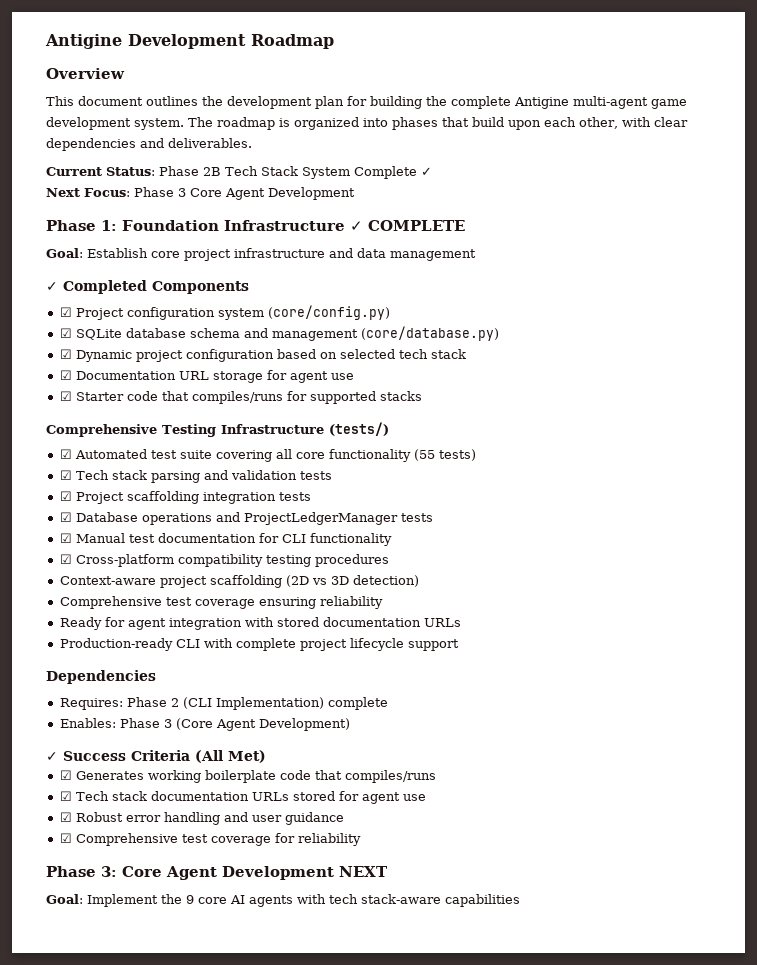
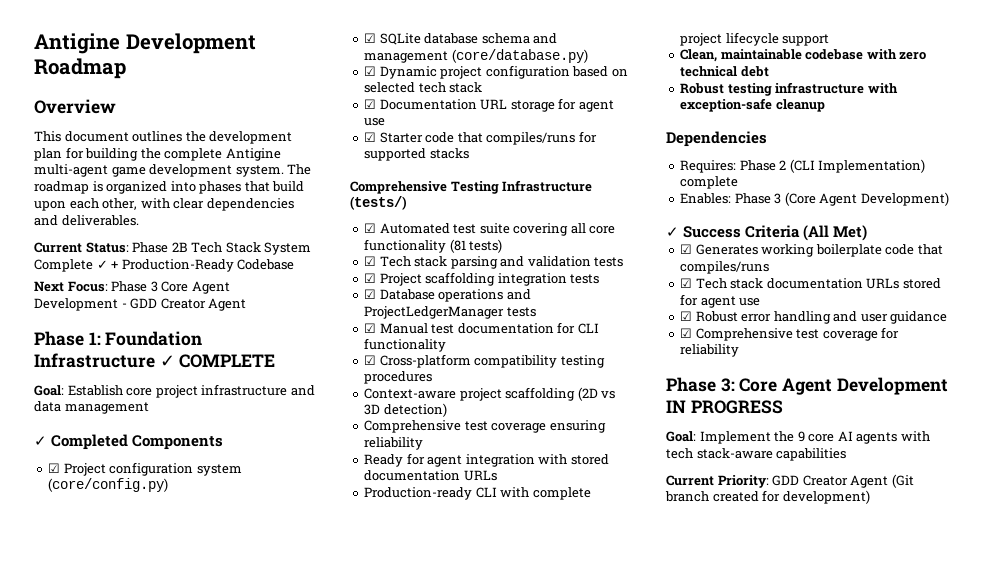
- Current Status: Phase 2B Tech Stack System Complete ✓
+ Current Status: Phase 2B Tech Stack System Complete ✓ + Production-Ready Codebase
- Next Focus: Phase 3 Core Agent Development
+ Next Focus: Phase 3 Core Agent Development - GDD Creator Agent
- ☑ Automated test suite covering all core functionality (55 tests)
+ ☑ Automated test suite covering all core functionality (81 tests)
+ Clean, maintainable codebase with zero technical debt
+ Robust testing infrastructure with exception-safe cleanup
- Phase 3: Core Agent Development NEXT
+ Phase 3: Core Agent Development IN PROGRESS
+ Current Priority: GDD Creator Agent (Git branch created for development)

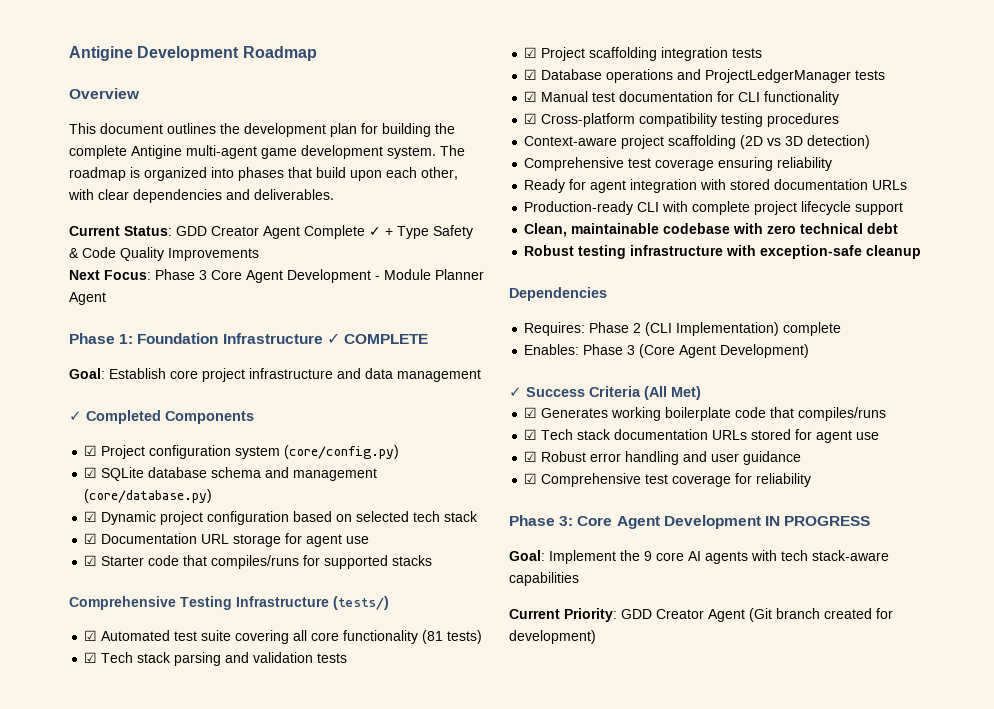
- Current Status: Phase 2B Tech Stack System Complete ✓ + Production-Ready Codebase
+ Current Status: GDD Creator Agent Complete ✓ + Type Safety & Code Quality Improvements
- Next Focus: Phase 3 Core Agent Development - GDD Creator Agent
+ Next Focus: Phase 3 Core Agent Development - Module Planner Agent

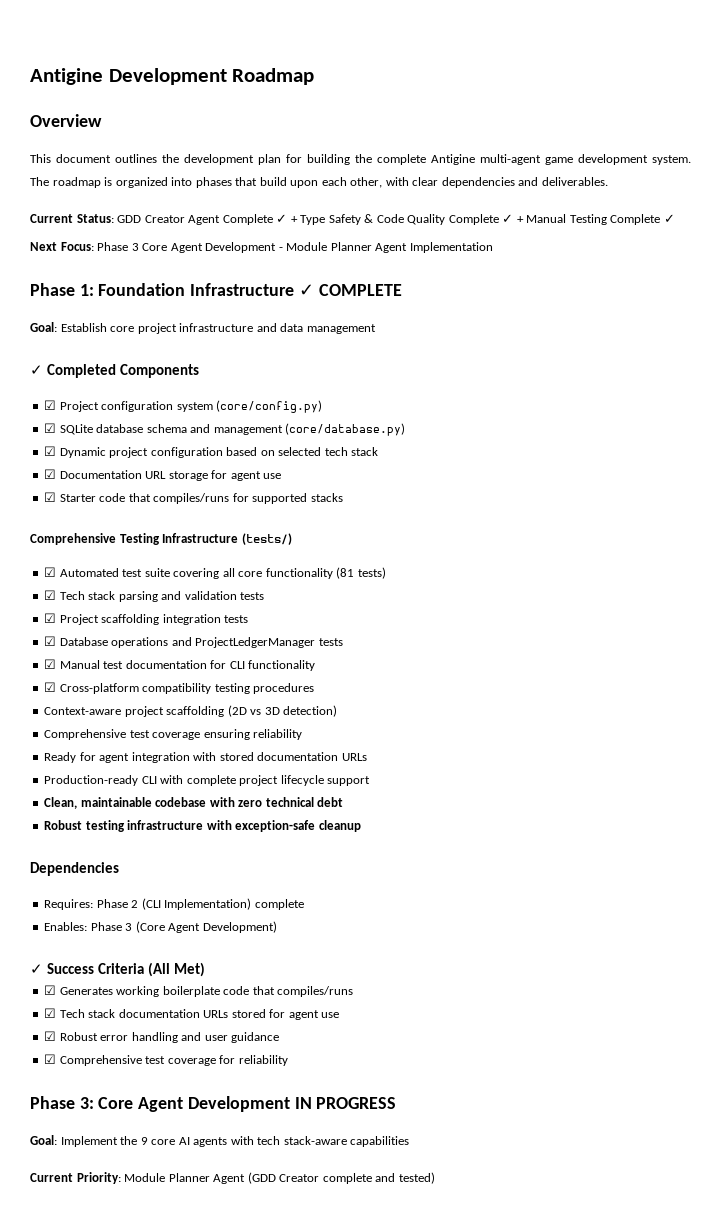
- Current Status: GDD Creator Agent Complete ✓ + Type Safety & Code Quality Improvements
+ Current Status: GDD Creator Agent Complete ✓ + Type Safety & Code Quality Complete ✓ + Manual Testing Complete ✓
- Next Focus: Phase 3 Core Agent Development - Module Planner Agent
+ Next Focus: Phase 3 Core Agent Development - Module Planner Agent Implementation
- Current Priority: GDD Creator Agent (Git branch created for development)
+ Current Priority: Module Planner Agent (GDD Creator complete and tested)

